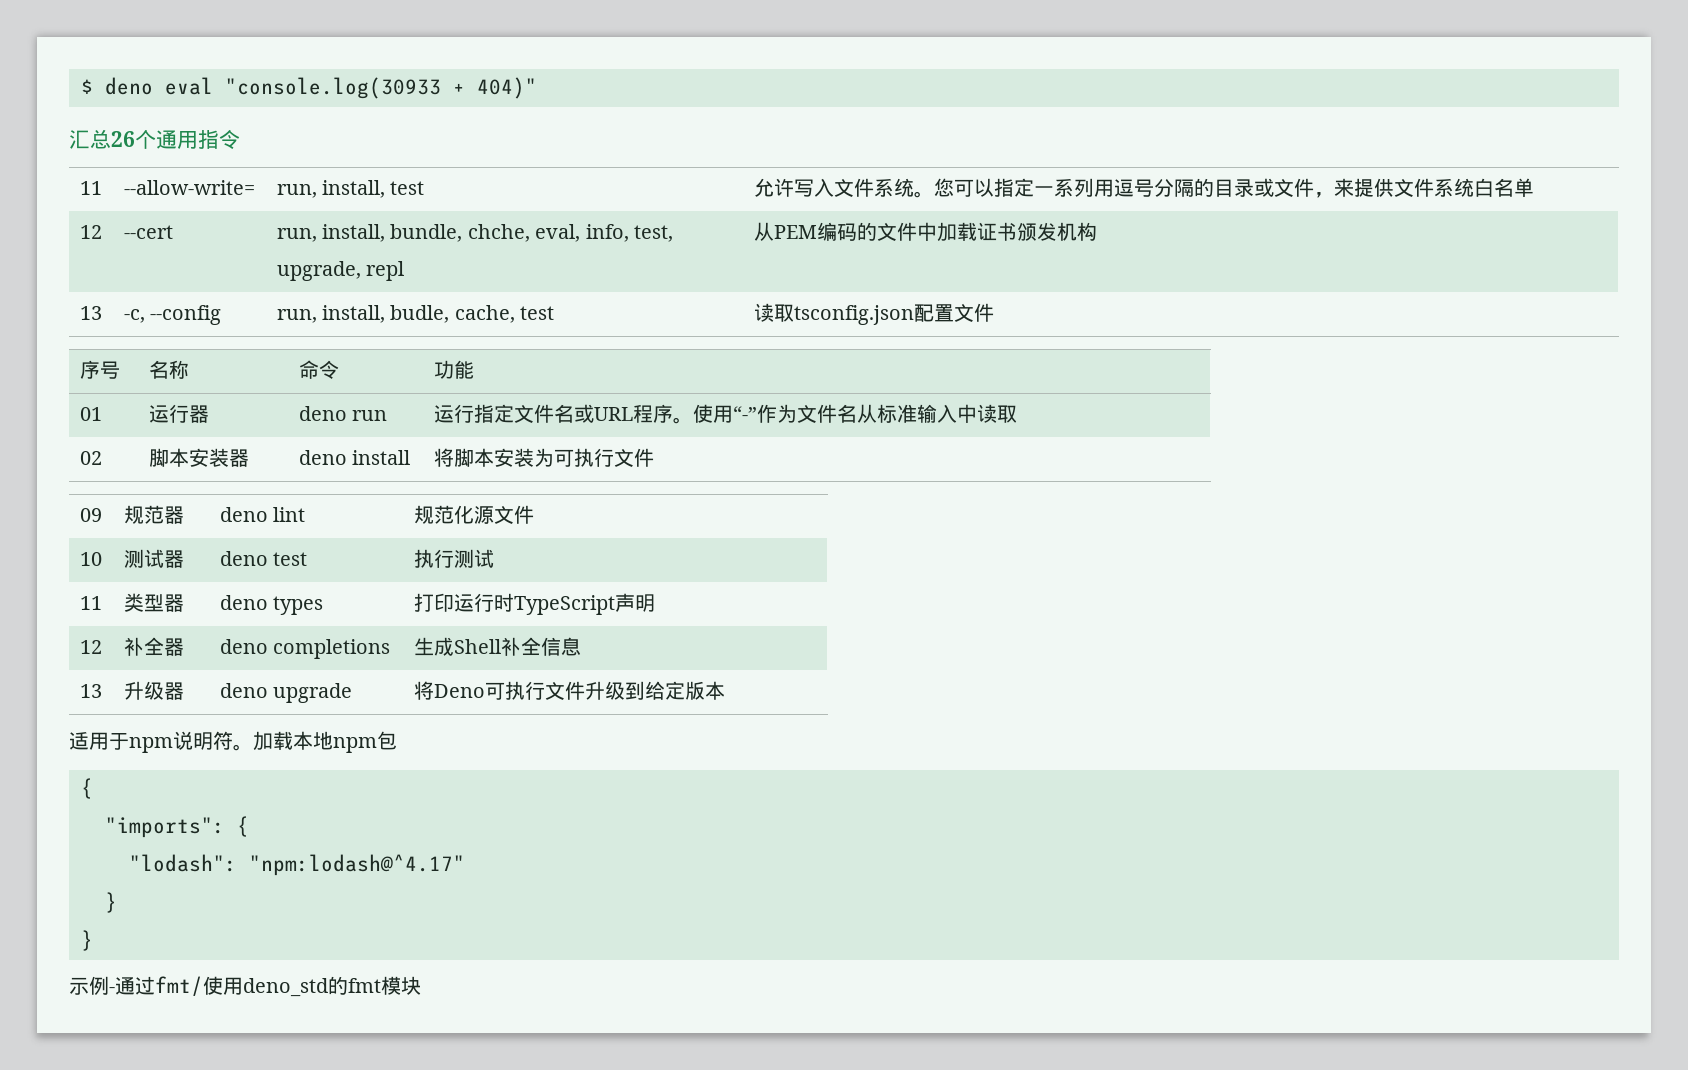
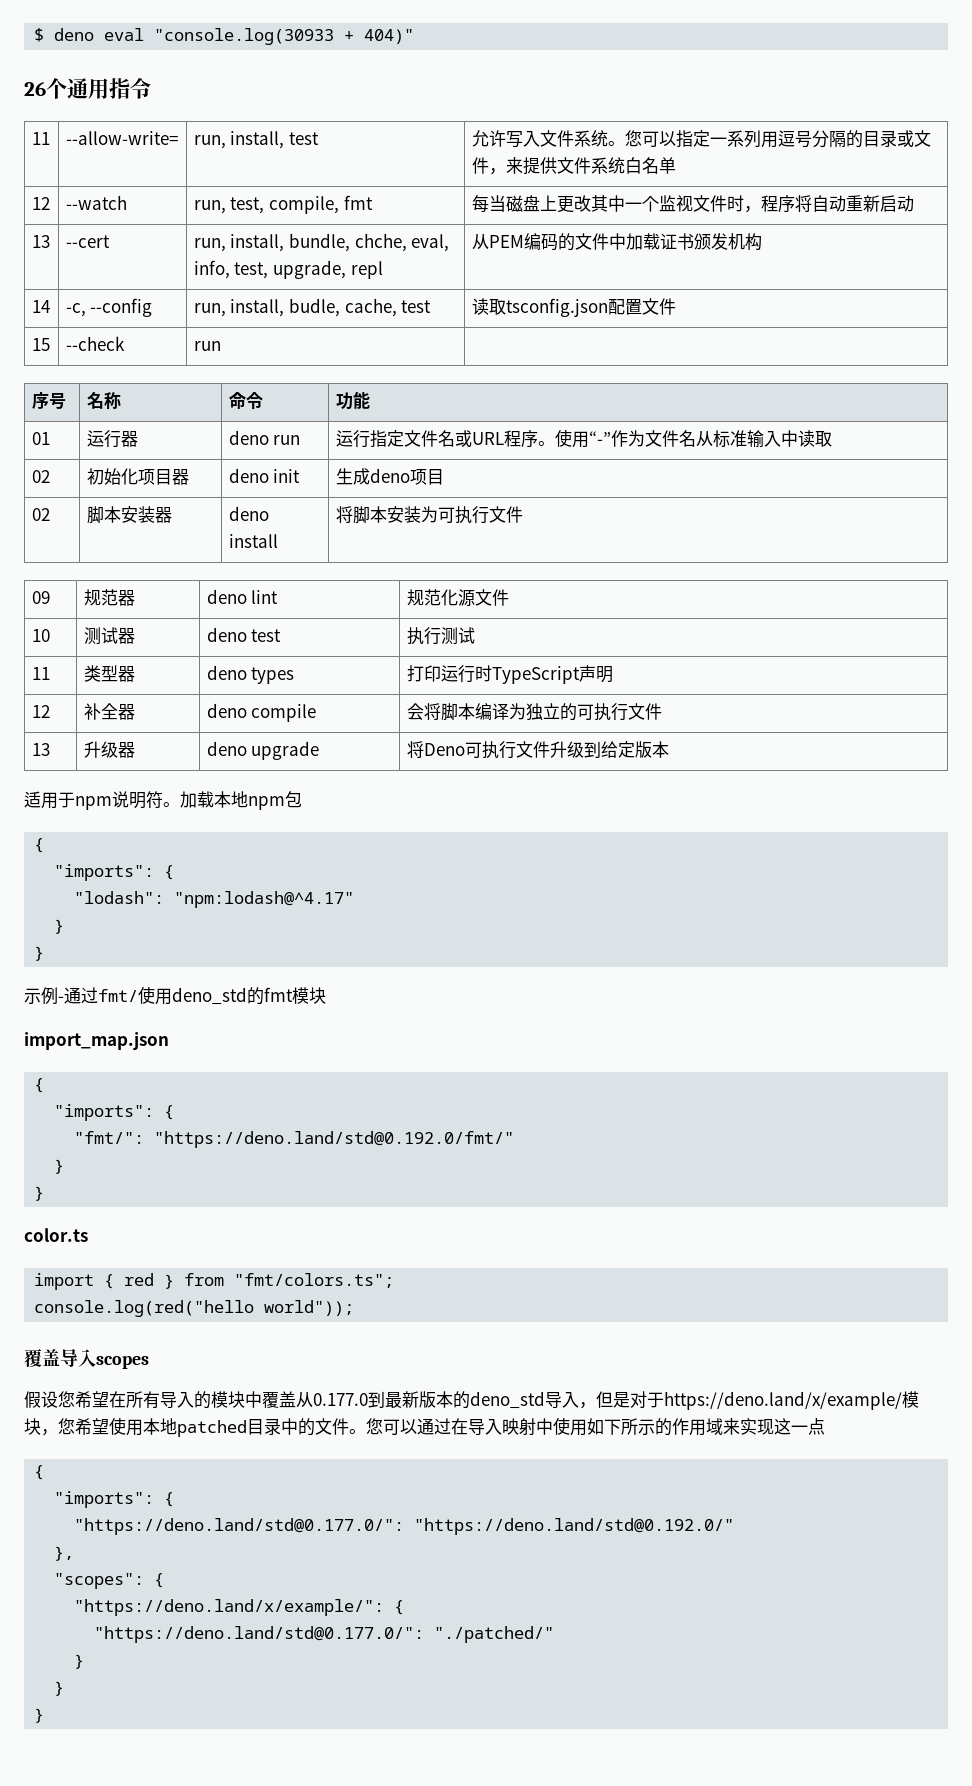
- 汇总26个通用指令
+ 26个通用指令
- 12 | --cert | run, install, bundle, chche, eval, info, test, upgrade, repl | 从PEM编码的文件中加载证书颁发机构
+ 12 | --watch | run, test, compile, fmt | 每当磁盘上更改其中一个监视文件时，程序将自动重新启动
+ 13 | --cert | run, install, bundle, chche, eval, info, test, upgrade, repl | 从PEM编码的文件中加载证书颁发机构
- 13 | -c, --config | run, install, budle, cache, test | 读取tsconfig.json配置文件
+ 14 | -c, --config | run, install, budle, cache, test | 读取tsconfig.json配置文件
+ 15 | --check | run |
+ 02 | 初始化项目器 | deno init | 生成deno项目
- 12 | 补全器 | deno completions | 生成Shell补全信息
+ 12 | 补全器 | deno compile | 会将脚本编译为独立的可执行文件
+ import_map.json
+ {
+ "imports": {
+ "fmt/": "https://deno.land/std@0.192.0/fmt/"
+ }
+ }
+ color.ts
+ import { red } from "fmt/colors.ts";
+ console.log(red("hello world"));
+ 覆盖导入scopes
+ 假设您希望在所有导入的模块中覆盖从0.177.0到最新版本的deno_std导入，但是对于https://deno.land/x/example/模块，您希望使用本地patched目录中的文件。您可以通过在导入映射中使用如下所示的作用域来实现这一点
+ {
+ "imports": {
+ "https://deno.land/std@0.177.0/": "https://deno.land/std@0.192.0/"
+ },
+ "scopes": {
+ "https://deno.land/x/example/": {
+ "https://deno.land/std@0.177.0/": "./patched/"
+ }
+ }
+ }

